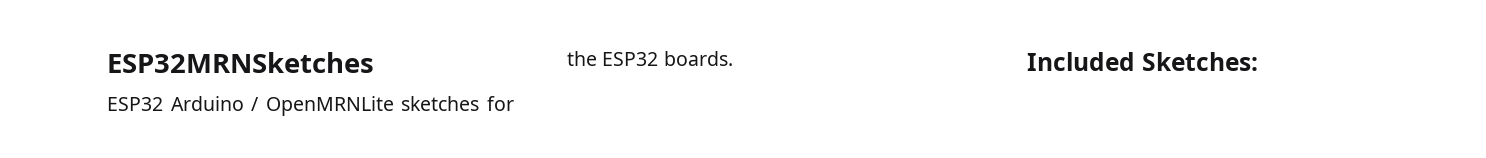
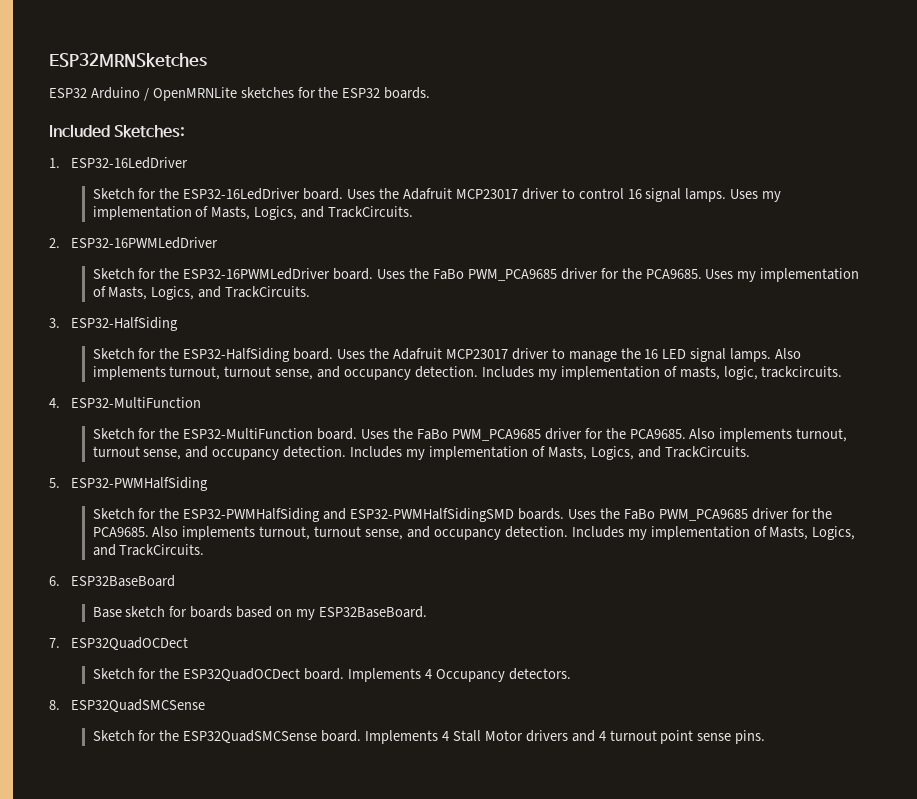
+ 1. ESP32-16LedDriver
+ Sketch for the ESP32-16LedDriver board. Uses the Adafruit MCP23017 driver to control 16 signal lamps. Uses my implementation of Masts, Logics, and TrackCircuits.
+ 2. ESP32-16PWMLedDriver
+ Sketch for the ESP32-16PWMLedDriver board. Uses the FaBo PWM_PCA9685 driver for the PCA9685. Uses my implementation of Masts, Logics, and TrackCircuits.
+ 3. ESP32-HalfSiding
+ Sketch for the ESP32-HalfSiding board. Uses the Adafruit MCP23017 driver to manage the 16 LED signal lamps. Also implements turnout, turnout sense, and occupancy detection. Includes my implementation of masts, logic, trackcircuits.
+ 4. ESP32-MultiFunction
+ Sketch for the ESP32-MultiFunction board. Uses the FaBo PWM_PCA9685 driver for the PCA9685. Also implements turnout, turnout sense, and occupancy detection. Includes my implementation of Masts, Logics, and TrackCircuits.
+ 5. ESP32-PWMHalfSiding
+ Sketch for the ESP32-PWMHalfSiding and ESP32-PWMHalfSidingSMD boards. Uses the FaBo PWM_PCA9685 driver for the PCA9685. Also implements turnout, turnout sense, and occupancy detection. Includes my implementation of Masts, Logics, and TrackCircuits.
+ 6. ESP32BaseBoard
+ Base sketch for boards based on my ESP32BaseBoard.
+ 7. ESP32QuadOCDect
+ Sketch for the ESP32QuadOCDect board. Implements 4 Occupancy detectors.
+ 8. ESP32QuadSMCSense
+ Sketch for the ESP32QuadSMCSense board. Implements 4 Stall Motor drivers and 4 turnout point sense pins.

